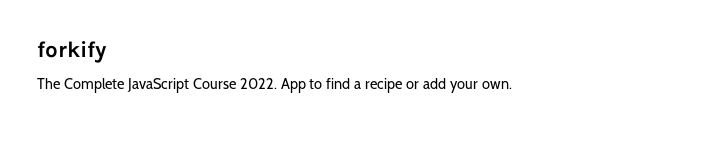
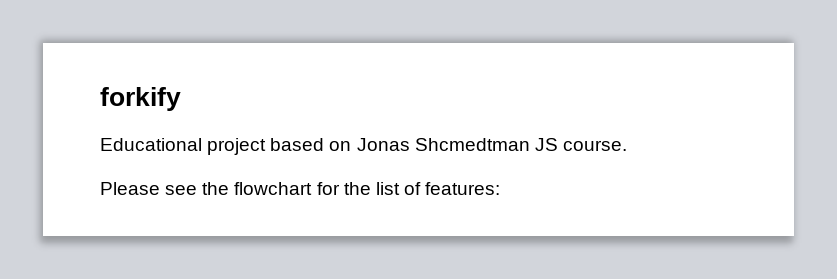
- The Complete JavaScript Course 2022. App to find a recipe or add your own.
+ Educational project based on Jonas Shcmedtman JS course.
+ Please see the flowchart for the list of features:

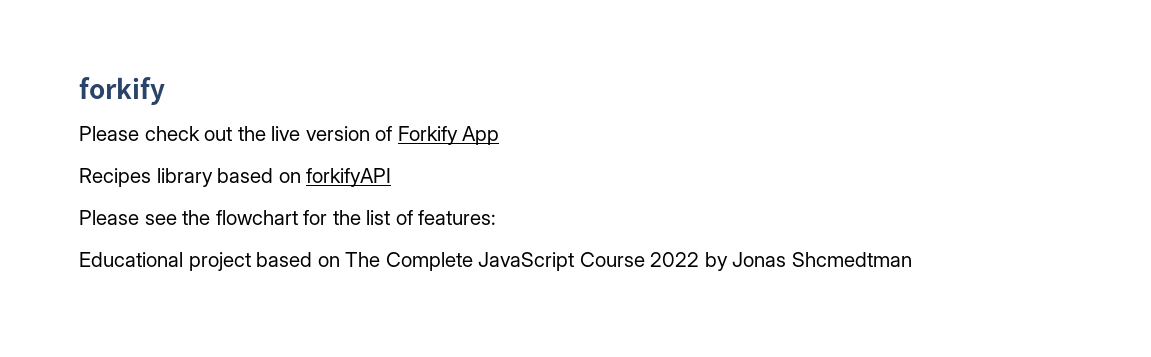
- Educational project based on Jonas Shcmedtman JS course.
+ Please check out the live version of Forkify App
+ Recipes library based on forkifyAPI
+ Educational project based on The Complete JavaScript Course 2022 by Jonas Shcmedtman

